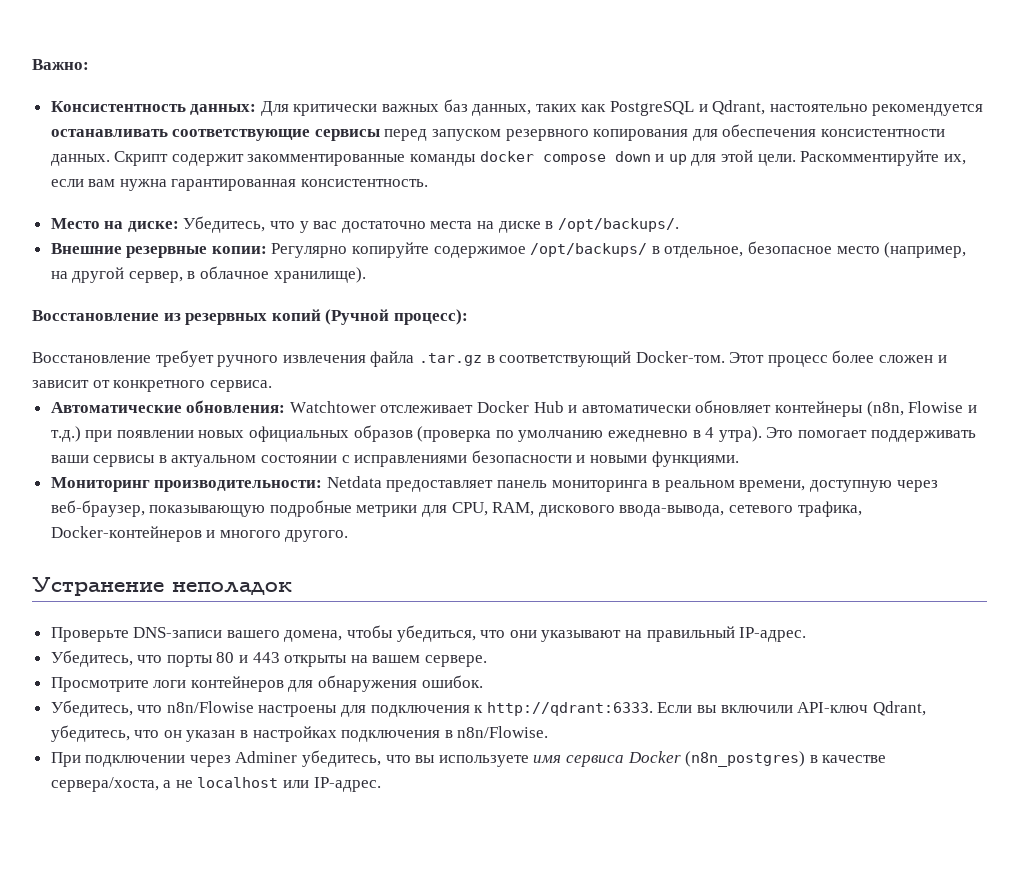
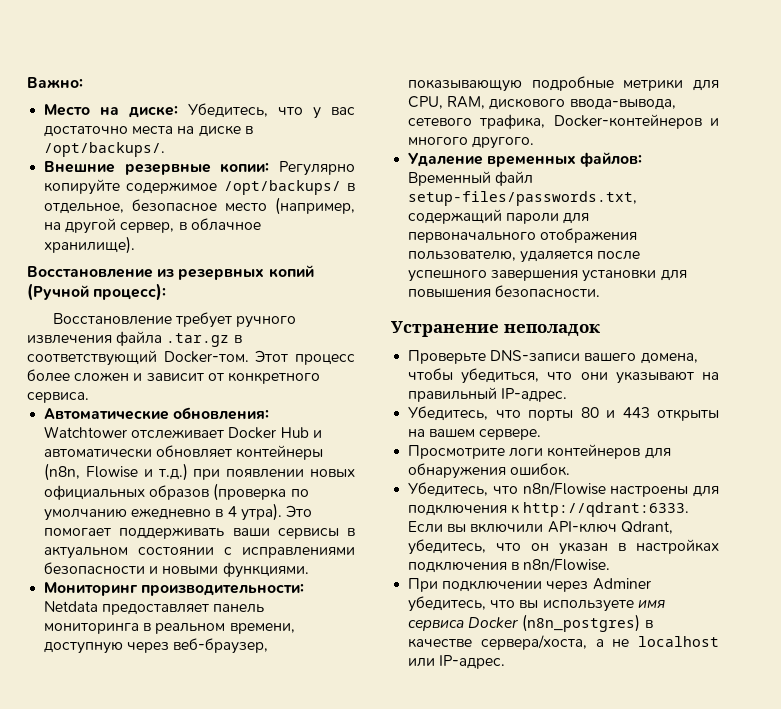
- Консистентность данных: Для критически важных баз данных, таких как PostgreSQL и Qdrant, настоятельно рекомендуется останавливать соответствующие сервисы перед запуском резервного копирования для обеспечения консистентности данных. Скрипт содержит закомментированные команды docker compose down и up для этой цели. Раскомментируйте их, если вам нужна гарантированная консистентность.
+ Удаление временных файлов: Временный файл setup-files/passwords.txt, содержащий пароли для первоначального отображения пользователю, удаляется после успешного завершения установки для повышения безопасности.

